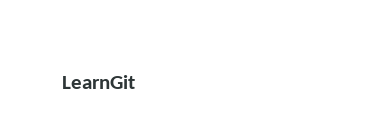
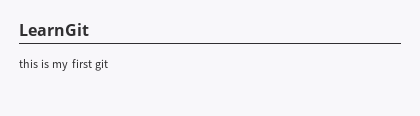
+ this is my first git

